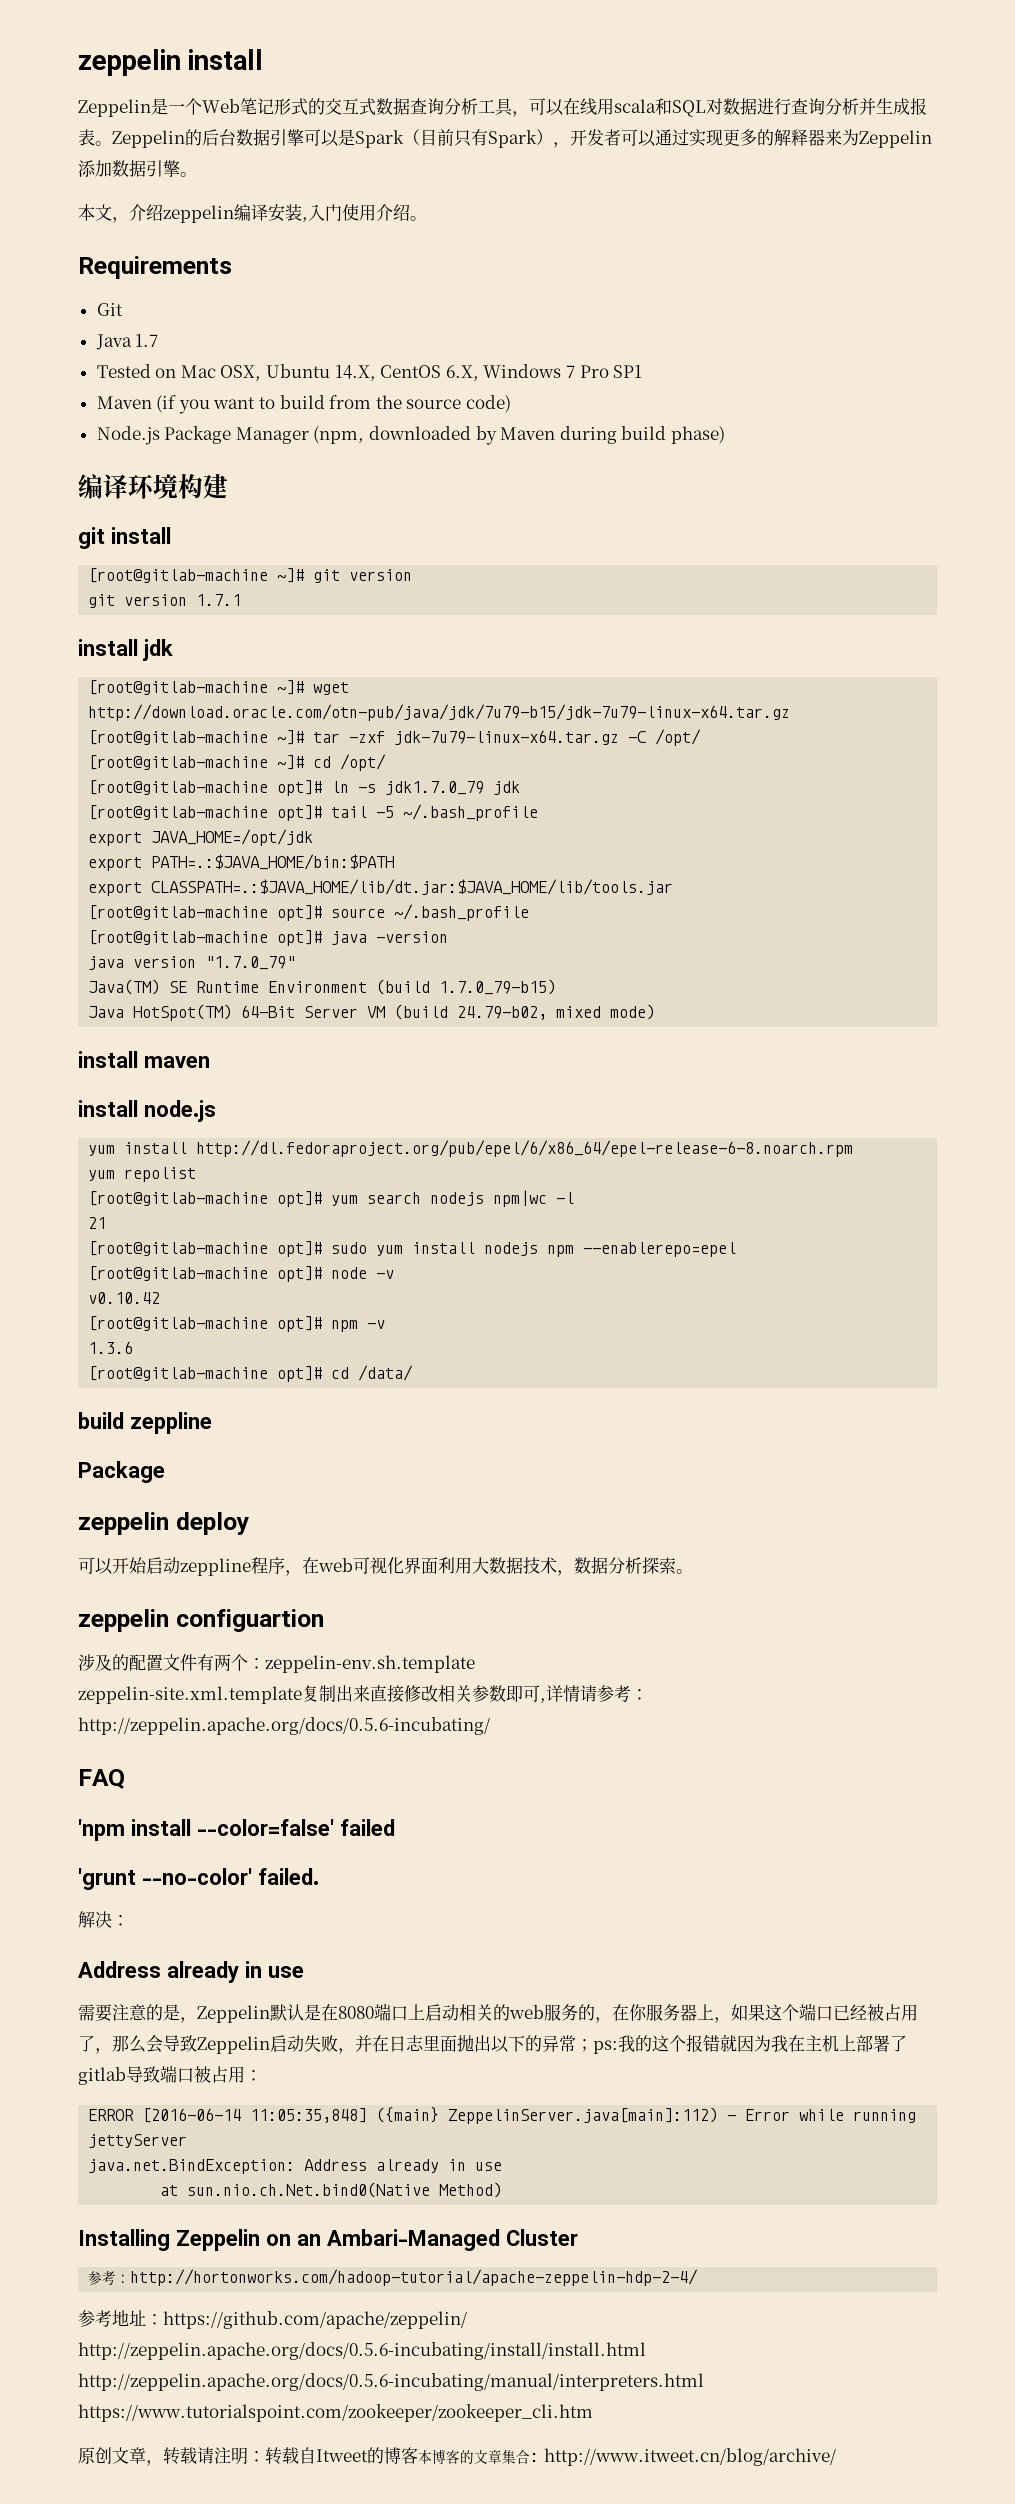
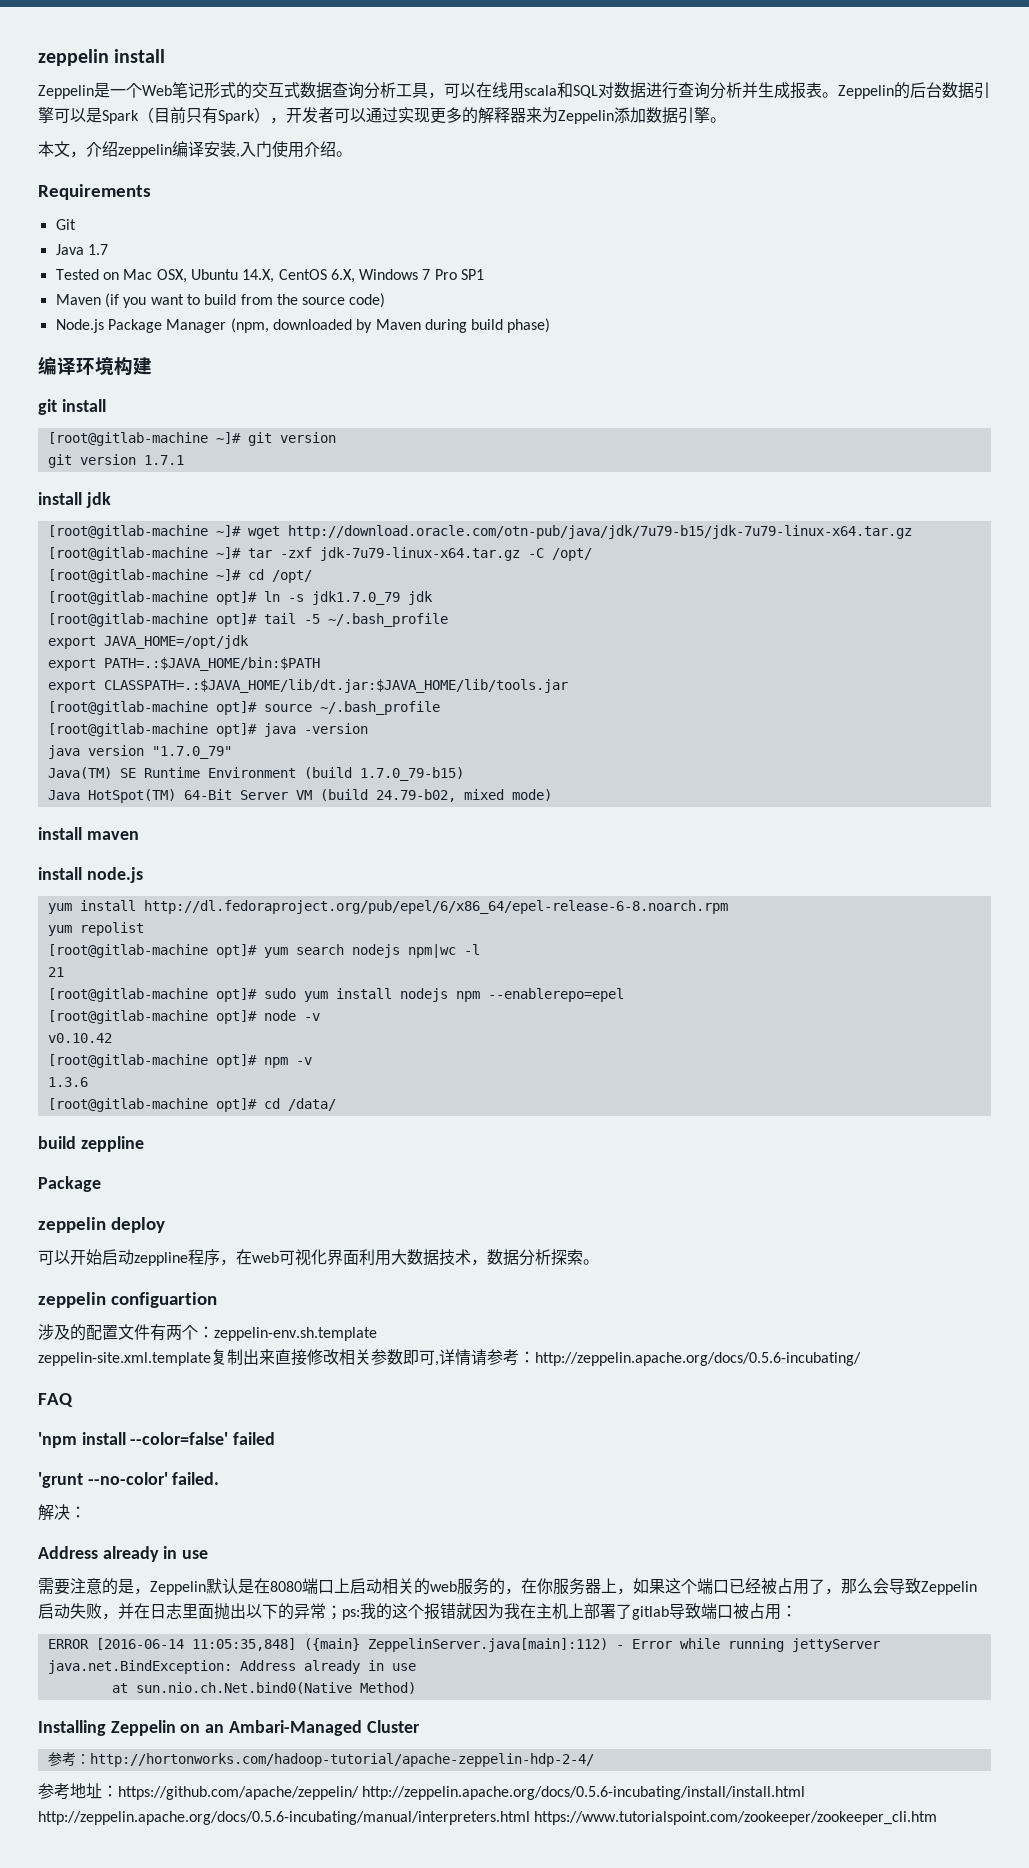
- 原创文章，转载请注明：转载自Itweet的博客本博客的文章集合: http://www.itweet.cn/blog/archive/

